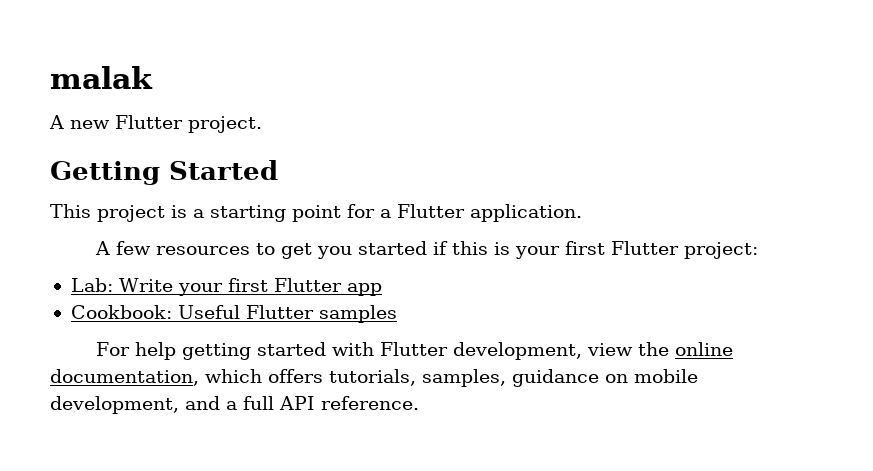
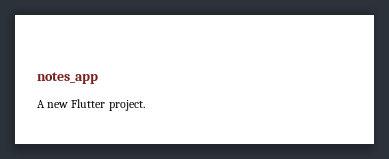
- malak
+ notes_app
- Getting Started
- This project is a starting point for a Flutter application.
- A few resources to get you started if this is your first Flutter project:
- Lab: Write your first Flutter app
- Cookbook: Useful Flutter samples
- For help getting started with Flutter development, view the online documentation, which offers tutorials, samples, guidance on mobile development, and a full API reference.

